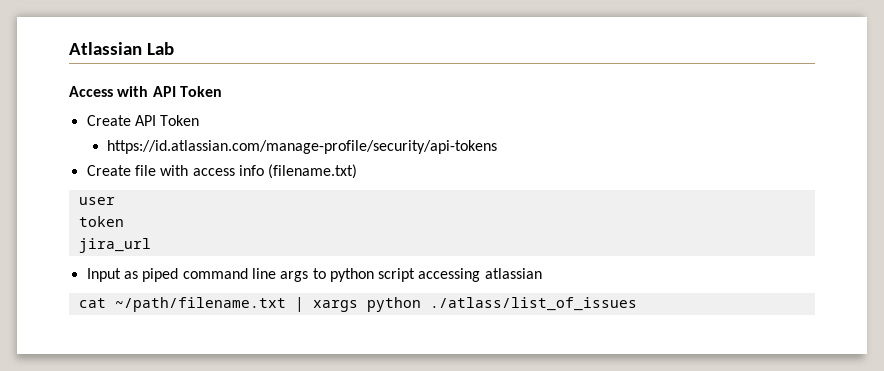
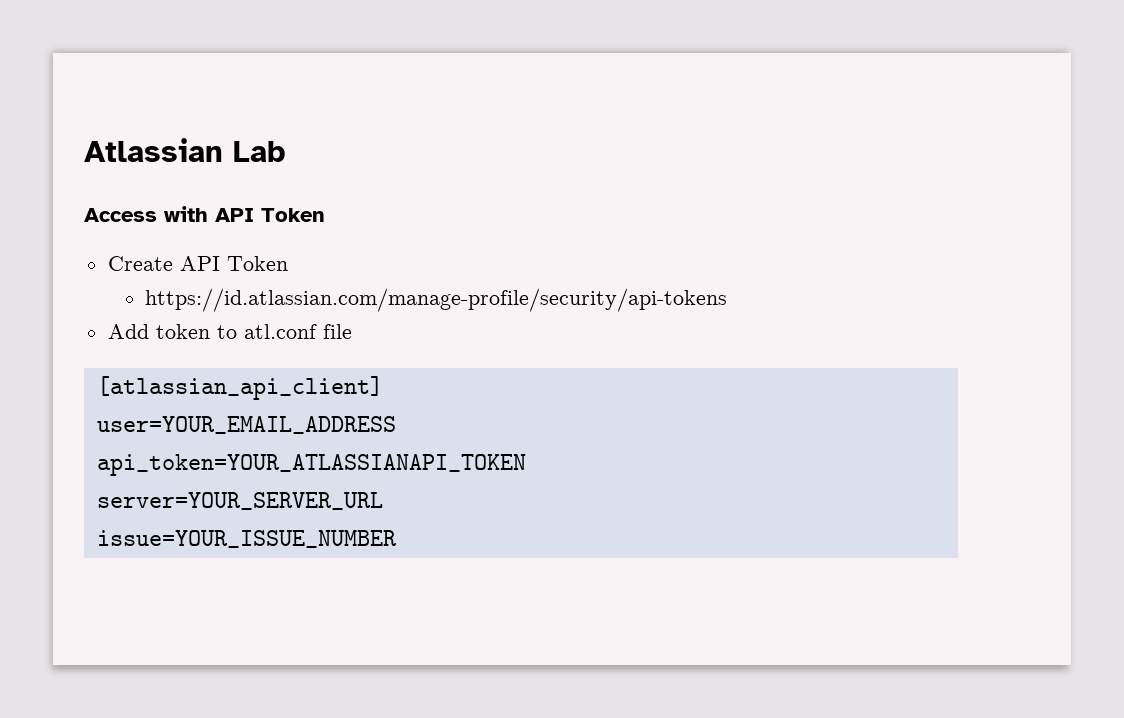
- Create file with access info (filename.txt)
- user
- token
- jira_url
- Input as piped command line args to python script accessing atlassian
- cat ~/path/filename.txt | xargs python ./atlass/list_of_issues
+ Add token to atl.conf file
+ [atlassian_api_client]
+ user=YOUR_EMAIL_ADDRESS
+ api_token=YOUR_ATLASSIANAPI_TOKEN
+ server=YOUR_SERVER_URL
+ issue=YOUR_ISSUE_NUMBER

